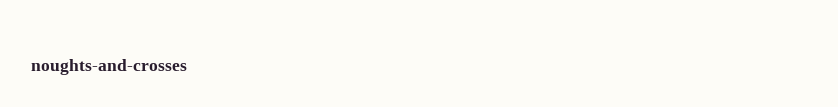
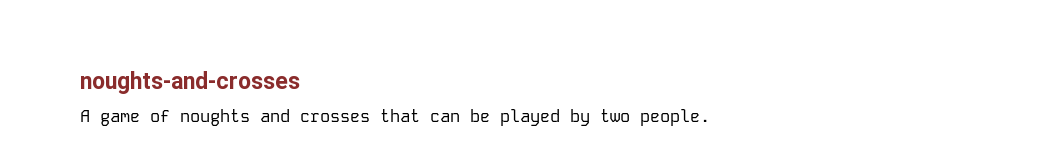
+ A game of noughts and crosses that can be played by two people.

